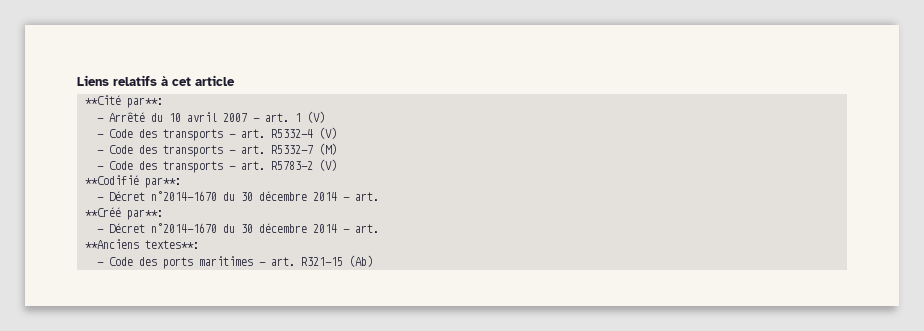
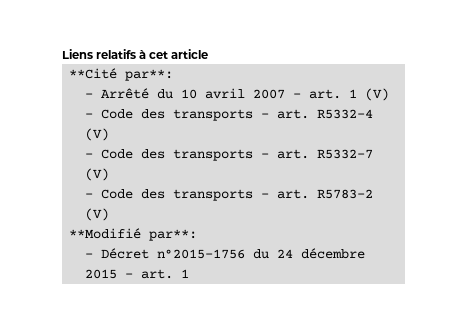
- - Code des transports - art. R5332-7 (M)
+ - Code des transports - art. R5332-7 (V)
- **Codifié par**:
- - Décret n°2014-1670 du 30 décembre 2014 - art.
- **Créé par**:
- - Décret n°2014-1670 du 30 décembre 2014 - art.
- **Anciens textes**:
- - Code des ports maritimes - art. R321-15 (Ab)
+ **Modifié par**:
+ - Décret n°2015-1756 du 24 décembre 2015 - art. 1

